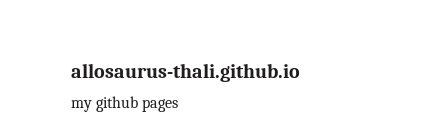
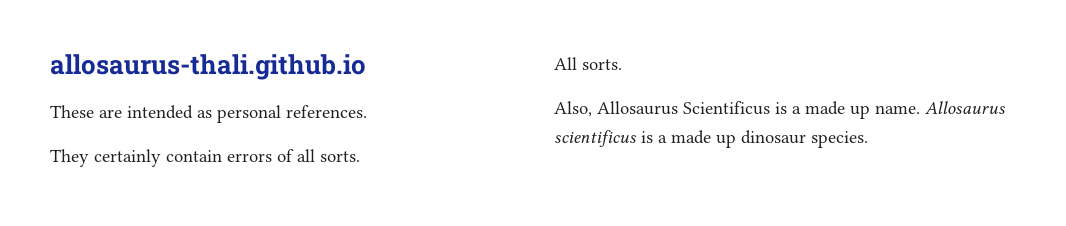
- my github pages
+ These are intended as personal references.
+ They certainly contain errors of all sorts.
+ All sorts.
+ Also, Allosaurus Scientificus is a made up name. Allosaurus scientificus is a made up dinosaur species.

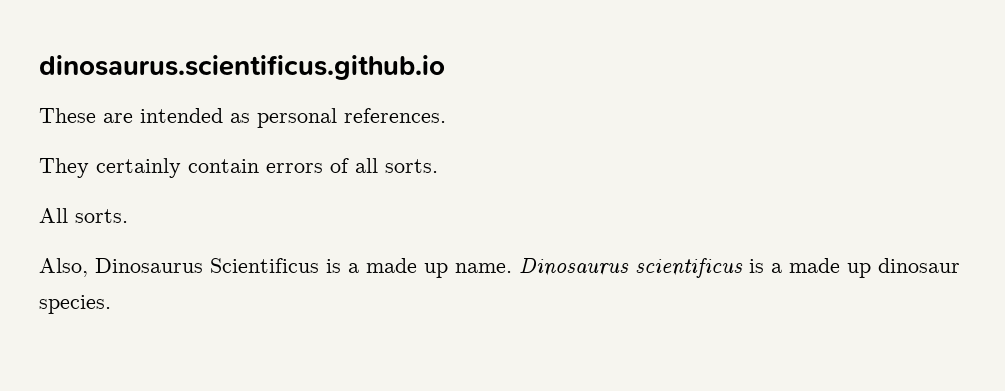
- allosaurus-thali.github.io
+ dinosaurus.scientificus.github.io
- Also, Allosaurus Scientificus is a made up name.
+ Also, Dinosaurus Scientificus is a made up name.
- Allosaurus scientificus is a made up dinosaur species.
+ Dinosaurus scientificus is a made up dinosaur species.

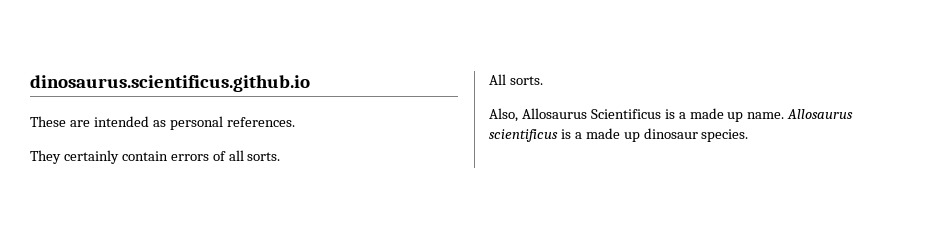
- Also, Dinosaurus Scientificus is a made up name.
+ Also, Allosaurus Scientificus is a made up name.
- Dinosaurus scientificus is a made up dinosaur species.
+ Allosaurus scientificus is a made up dinosaur species.

